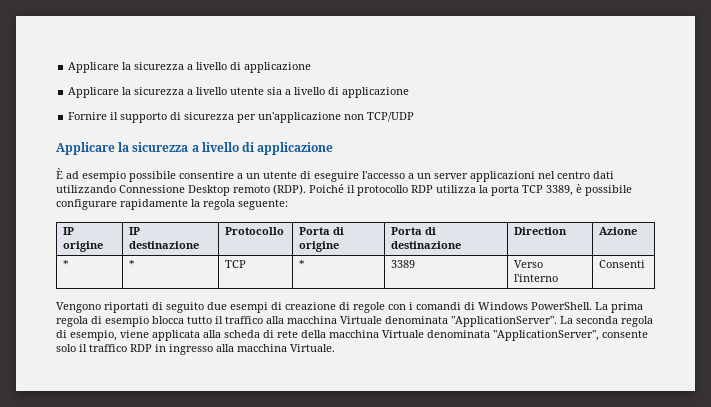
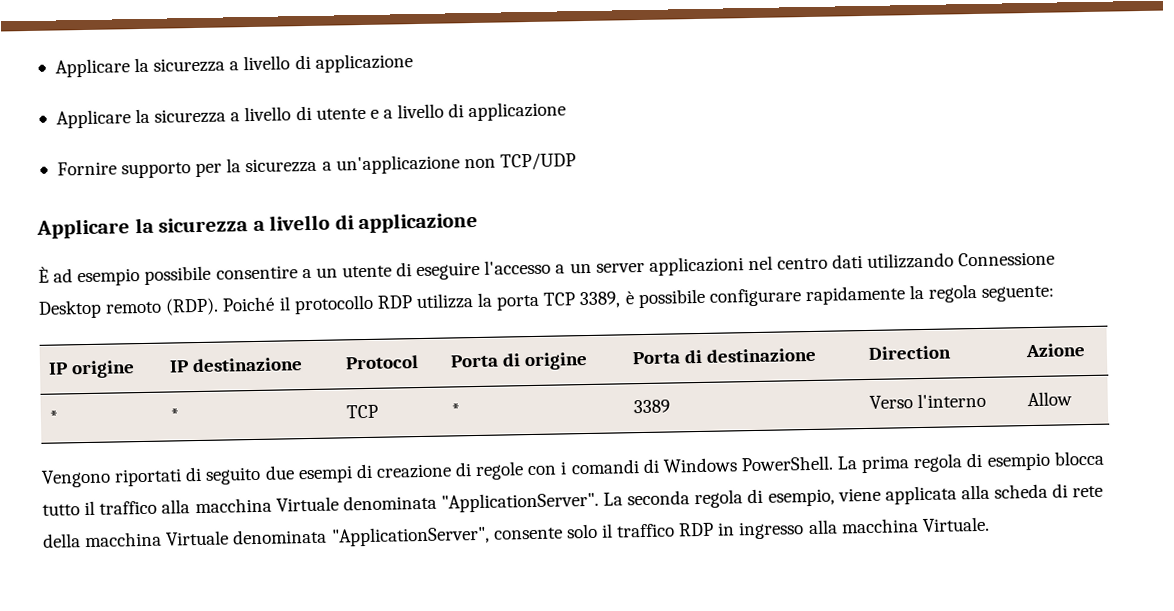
- Applicare la sicurezza a livello utente sia a livello di applicazione
+ Applicare la sicurezza a livello di utente e a livello di applicazione
- Fornire il supporto di sicurezza per un'applicazione non TCP/UDP
+ Fornire supporto per la sicurezza a un'applicazione non TCP/UDP
- IP origine | IP destinazione | Protocollo | Porta di origine | Porta di destinazione | Direction | Azione
+ IP origine | IP destinazione | Protocol | Porta di origine | Porta di destinazione | Direction | Azione
- * | * | TCP | * | 3389 | Verso l'interno | Consenti
+ * | * | TCP | * | 3389 | Verso l'interno | Allow

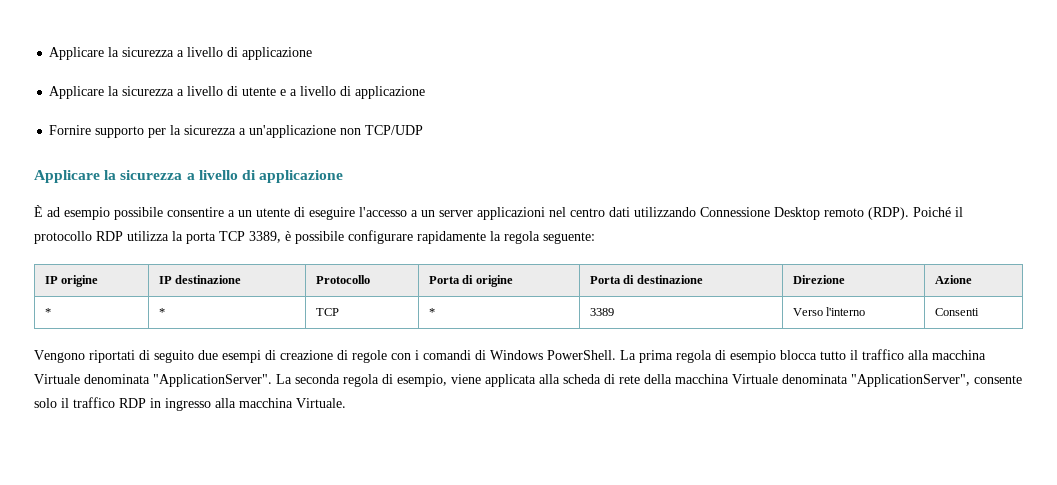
- IP origine | IP destinazione | Protocol | Porta di origine | Porta di destinazione | Direction | Azione
+ IP origine | IP destinazione | Protocollo | Porta di origine | Porta di destinazione | Direzione | Azione
- * | * | TCP | * | 3389 | Verso l'interno | Allow
+ * | * | TCP | * | 3389 | Verso l'interno | Consenti

